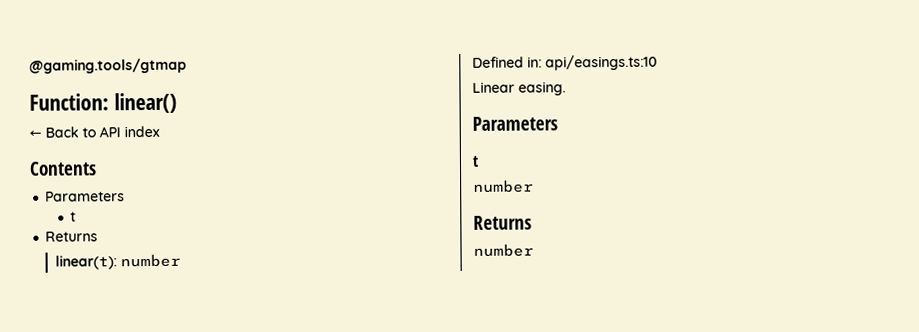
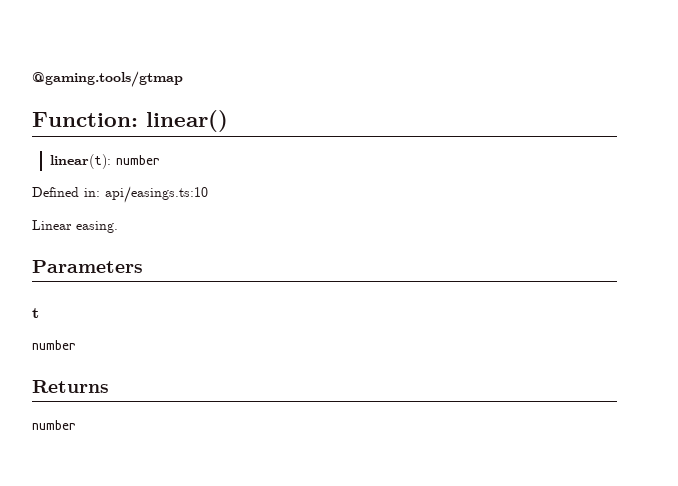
- ← Back to API index
- Contents
- Parameters
- t
- Returns

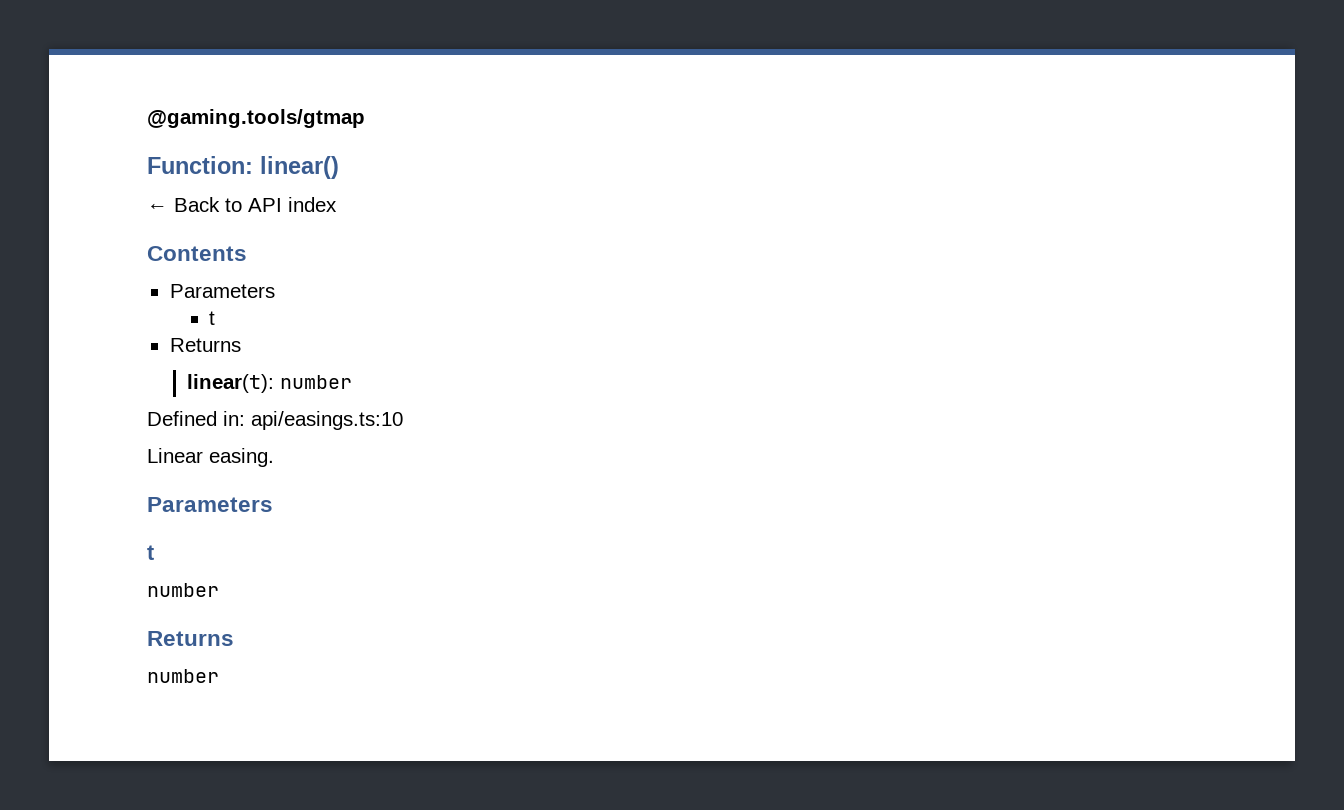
+ ← Back to API index
+ Contents
+ Parameters
+ t
+ Returns

